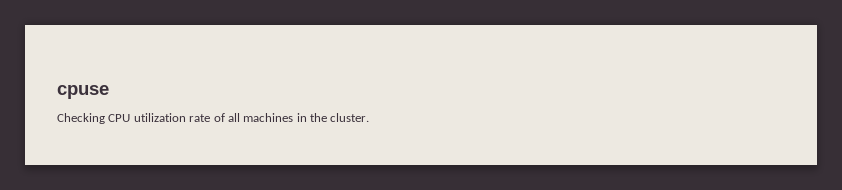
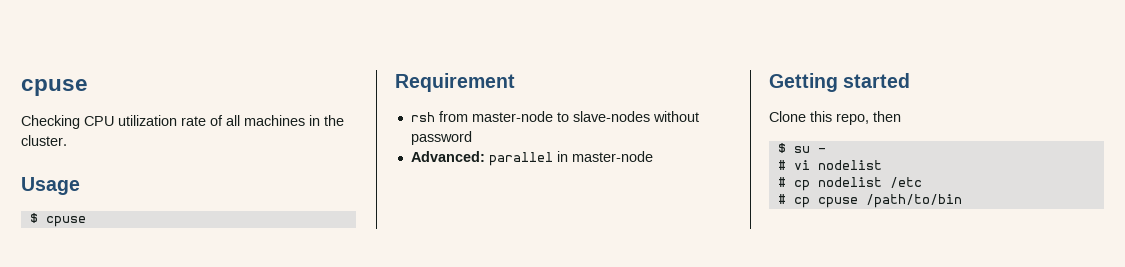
+ Usage
+ $ cpuse
+ Requirement
+ rsh from master-node to slave-nodes without password
+ Advanced: parallel in master-node
+ Getting started
+ Clone this repo, then
+ $ su -
+ # vi nodelist
+ # cp nodelist /etc
+ # cp cpuse /path/to/bin

